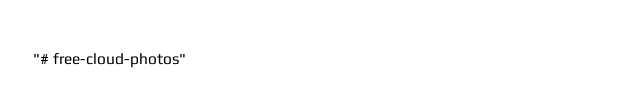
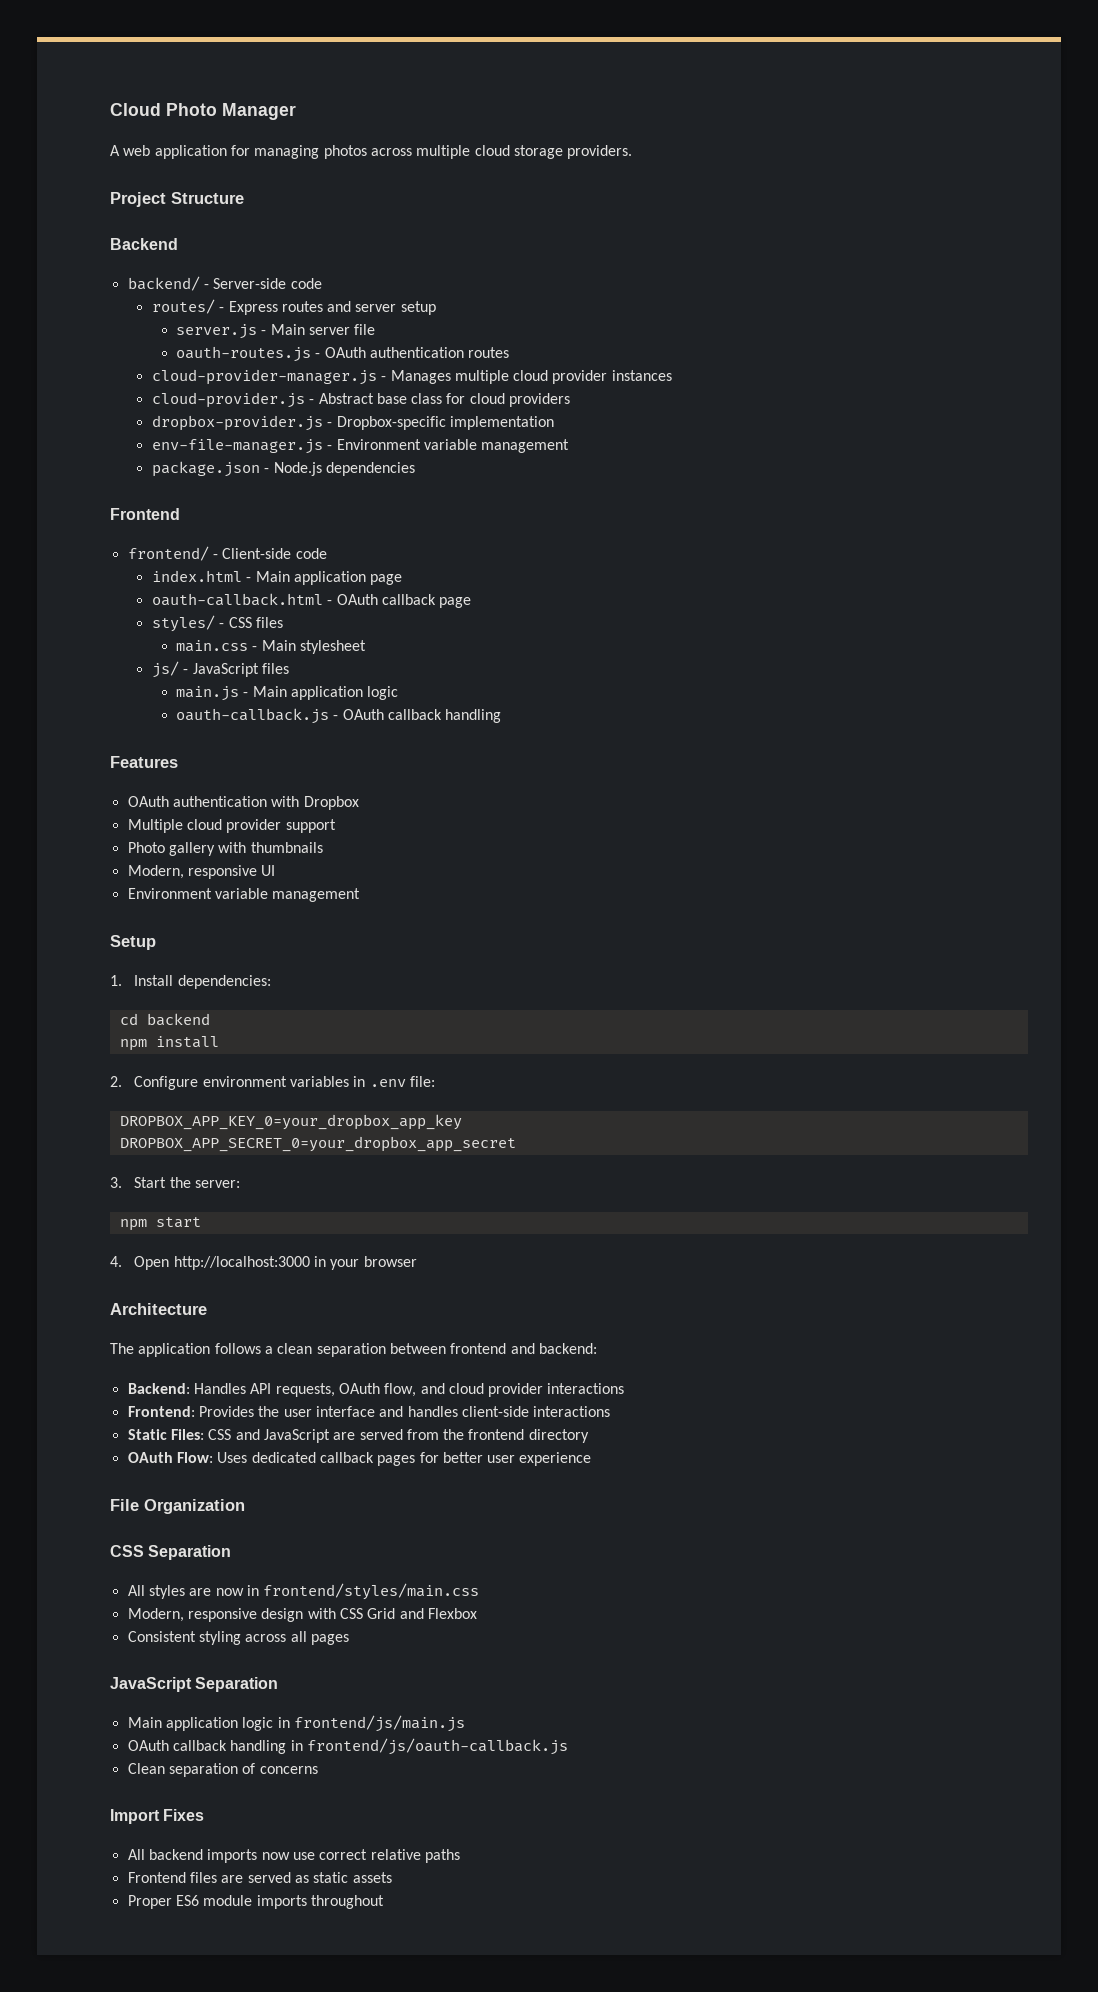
- "# free-cloud-photos"
+ Cloud Photo Manager
+ A web application for managing photos across multiple cloud storage providers.
+ Project Structure
+ Backend
+ backend/ - Server-side code
+ routes/ - Express routes and server setup
+ server.js - Main server file
+ oauth-routes.js - OAuth authentication routes
+ cloud-provider-manager.js - Manages multiple cloud provider instances
+ cloud-provider.js - Abstract base class for cloud providers
+ dropbox-provider.js - Dropbox-specific implementation
+ env-file-manager.js - Environment variable management
+ package.json - Node.js dependencies
+ Frontend
+ frontend/ - Client-side code
+ index.html - Main application page
+ oauth-callback.html - OAuth callback page
+ styles/ - CSS files
+ main.css - Main stylesheet
+ js/ - JavaScript files
+ main.js - Main application logic
+ oauth-callback.js - OAuth callback handling
+ Features
+ OAuth authentication with Dropbox
+ Multiple cloud provider support
+ Photo gallery with thumbnails
+ Modern, responsive UI
+ Environment variable management
+ Setup
+ 1. Install dependencies:
+ cd backend
+ npm install
+ 2. Configure environment variables in .env file:
+ DROPBOX_APP_KEY_0=your_dropbox_app_key
+ DROPBOX_APP_SECRET_0=your_dropbox_app_secret
+ 3. Start the server:
+ npm start
+ 4. Open http://localhost:3000 in your browser
+ Architecture
+ The application follows a clean separation between frontend and backend:
+ Backend: Handles API requests, OAuth flow, and cloud provider interactions
+ Frontend: Provides the user interface and handles client-side interactions
+ Static Files: CSS and JavaScript are served from the frontend directory
+ OAuth Flow: Uses dedicated callback pages for better user experience
+ File Organization
+ CSS Separation
+ All styles are now in frontend/styles/main.css
+ Modern, responsive design with CSS Grid and Flexbox
+ Consistent styling across all pages
+ JavaScript Separation
+ Main application logic in frontend/js/main.js
+ OAuth callback handling in frontend/js/oauth-callback.js
+ Clean separation of concerns
+ Import Fixes
+ All backend imports now use correct relative paths
+ Frontend files are served as static assets
+ Proper ES6 module imports throughout

